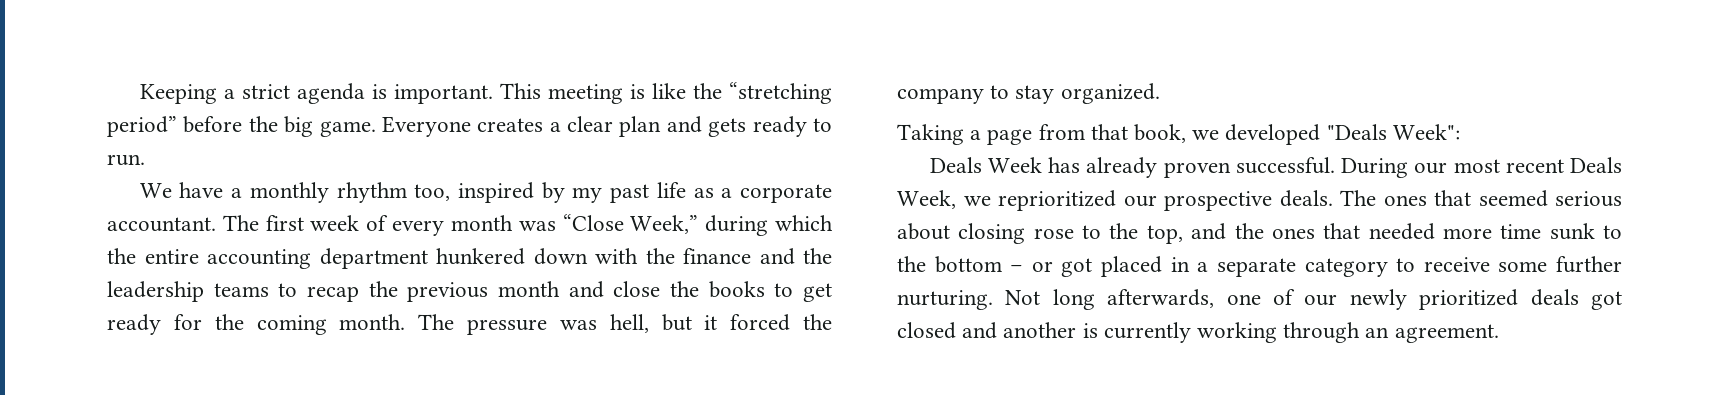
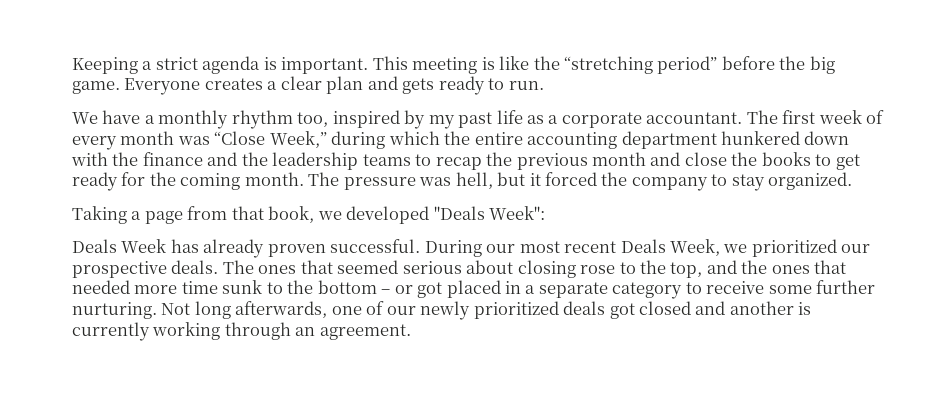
- During our most recent Deals Week, we reprioritized our prospective deals.
+ During our most recent Deals Week, we prioritized our prospective deals.

